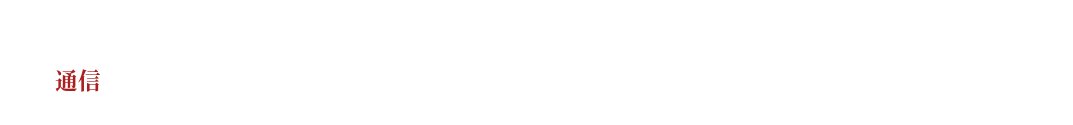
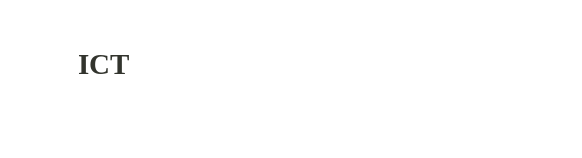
- 通信
+ ICT

